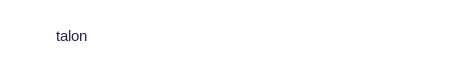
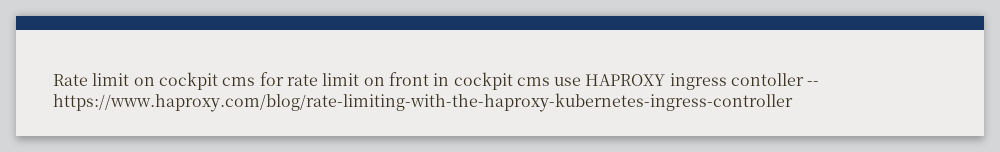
- talon
+ Rate limit on cockpit cms for rate limit on front in cockpit cms use HAPROXY ingress contoller -- https://www.haproxy.com/blog/rate-limiting-with-the-haproxy-kubernetes-ingress-controller

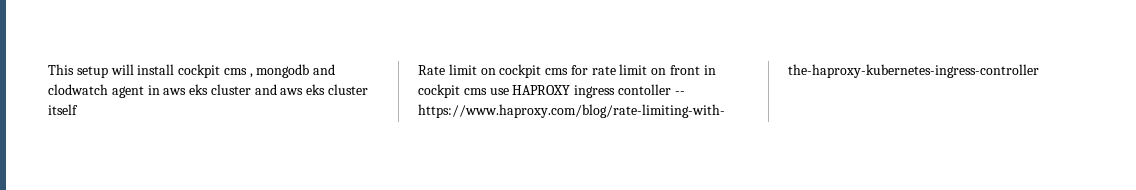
+ This setup will install cockpit cms , mongodb and clodwatch agent in aws eks cluster and aws eks cluster itself

